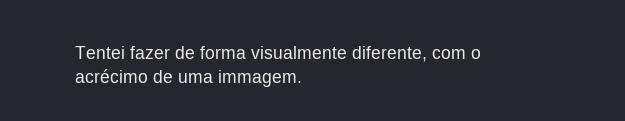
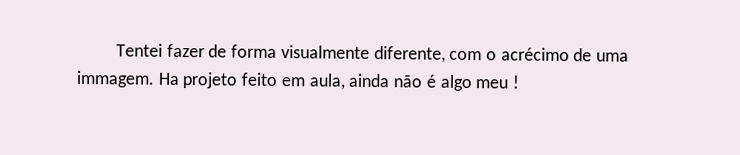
+ Ha projeto feito em aula, ainda não é algo meu !

